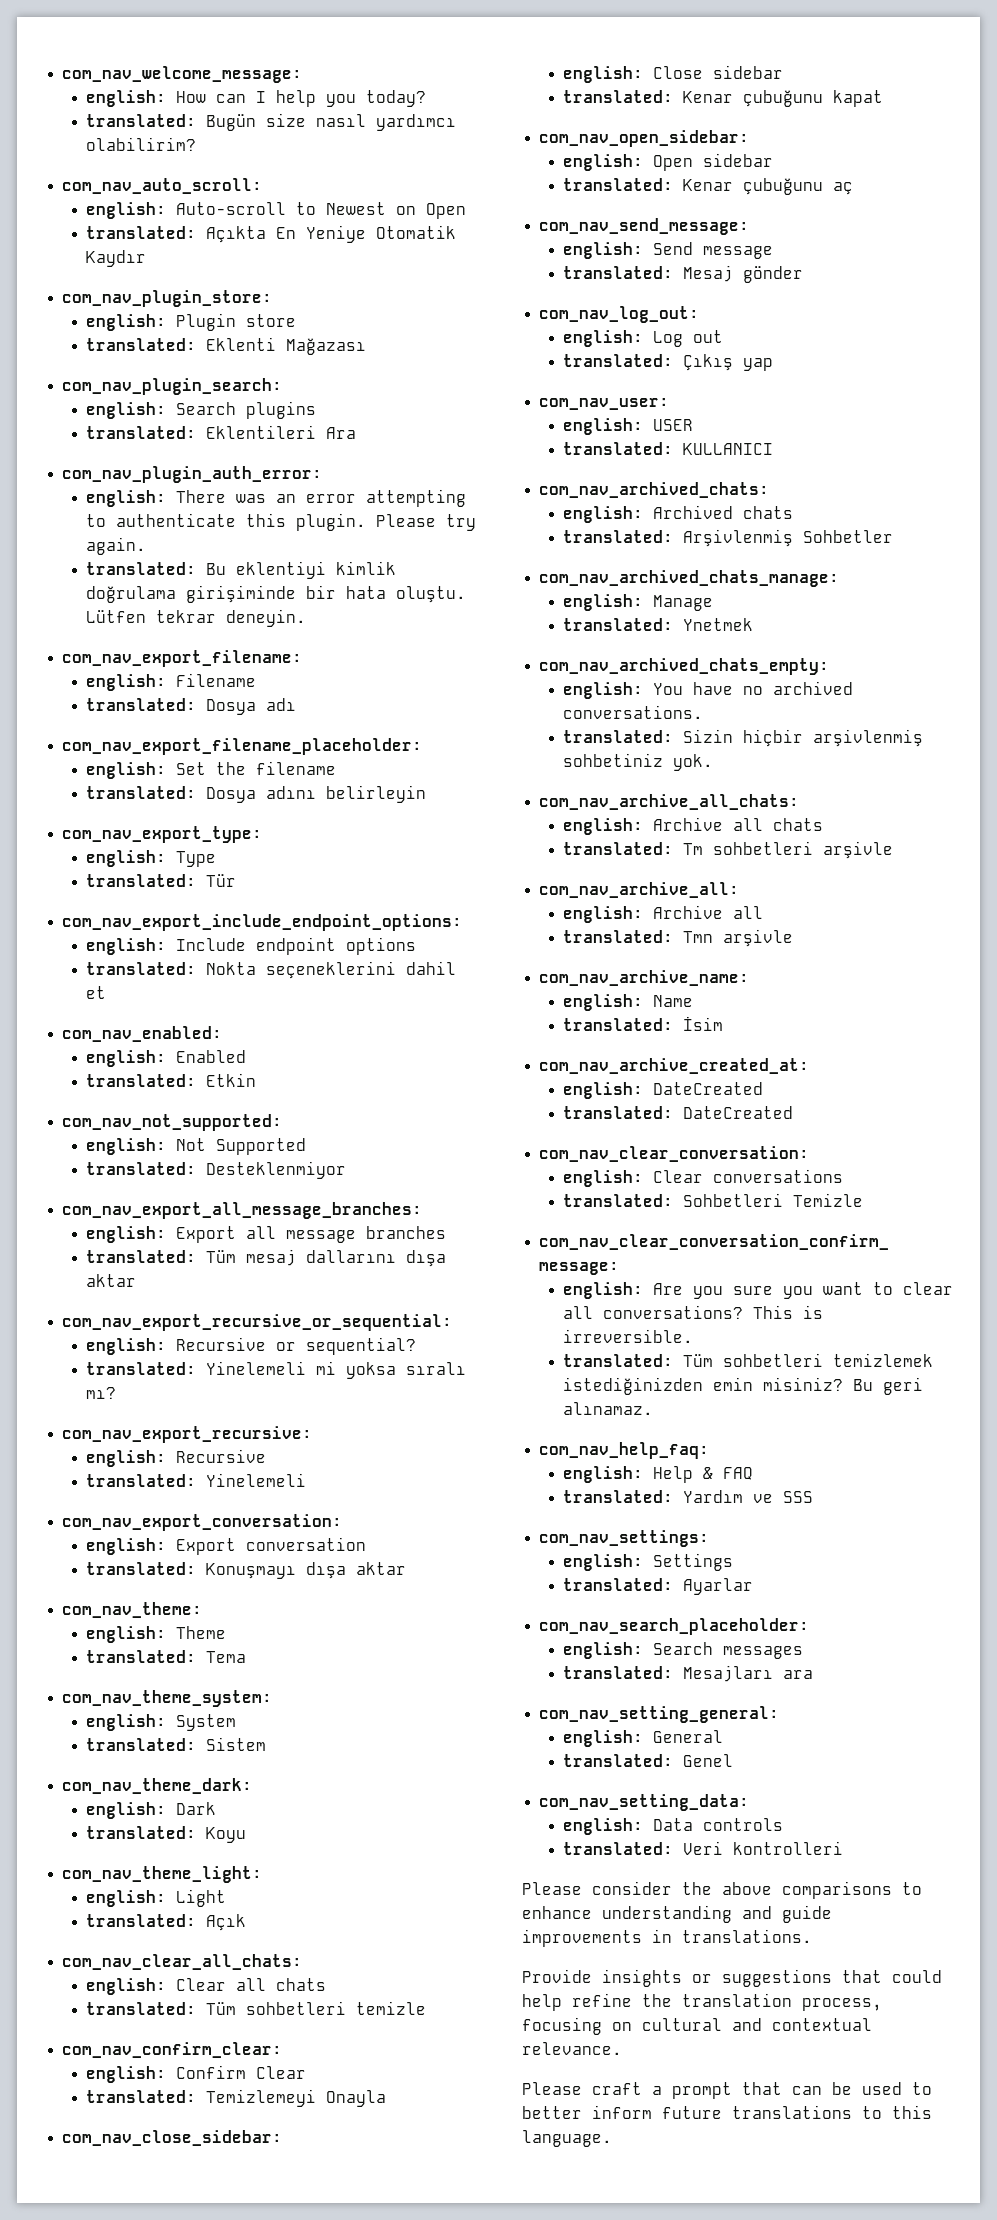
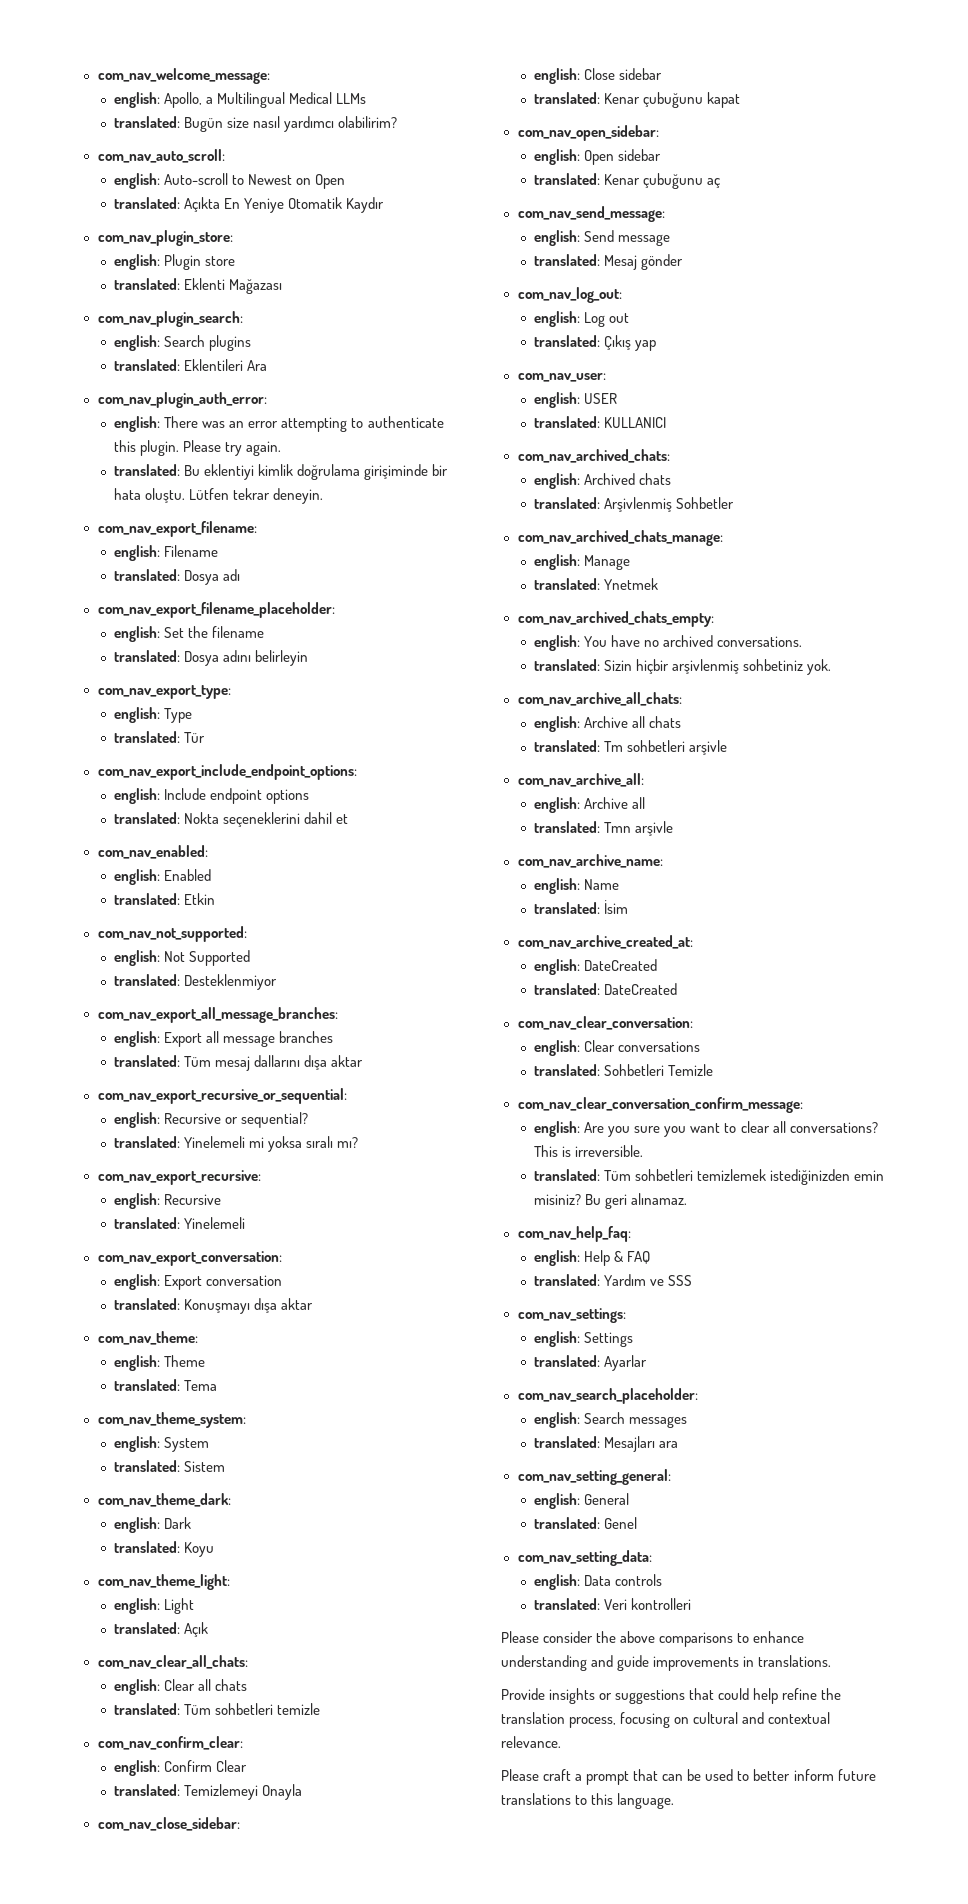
- english: How can I help you today?
+ english: Apollo, a Multilingual Medical LLMs

